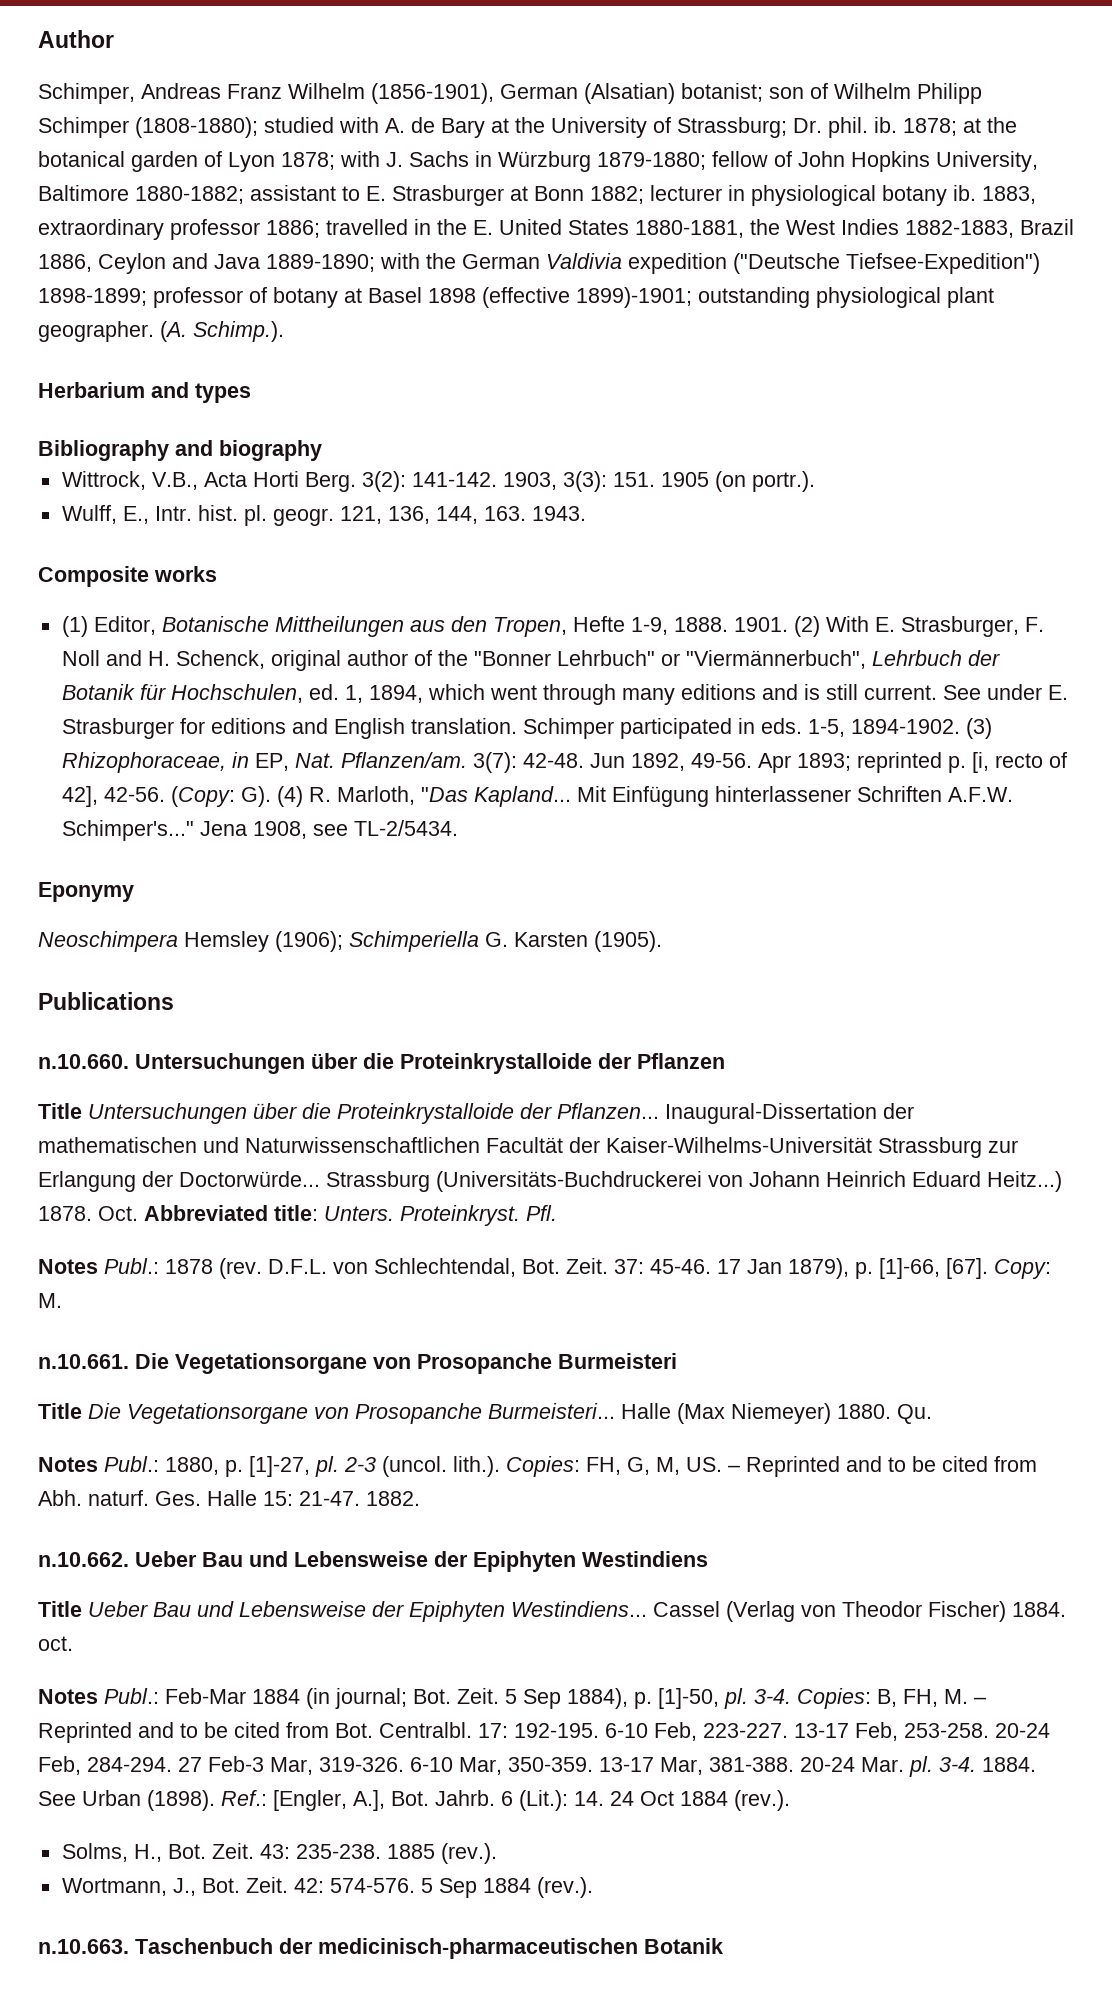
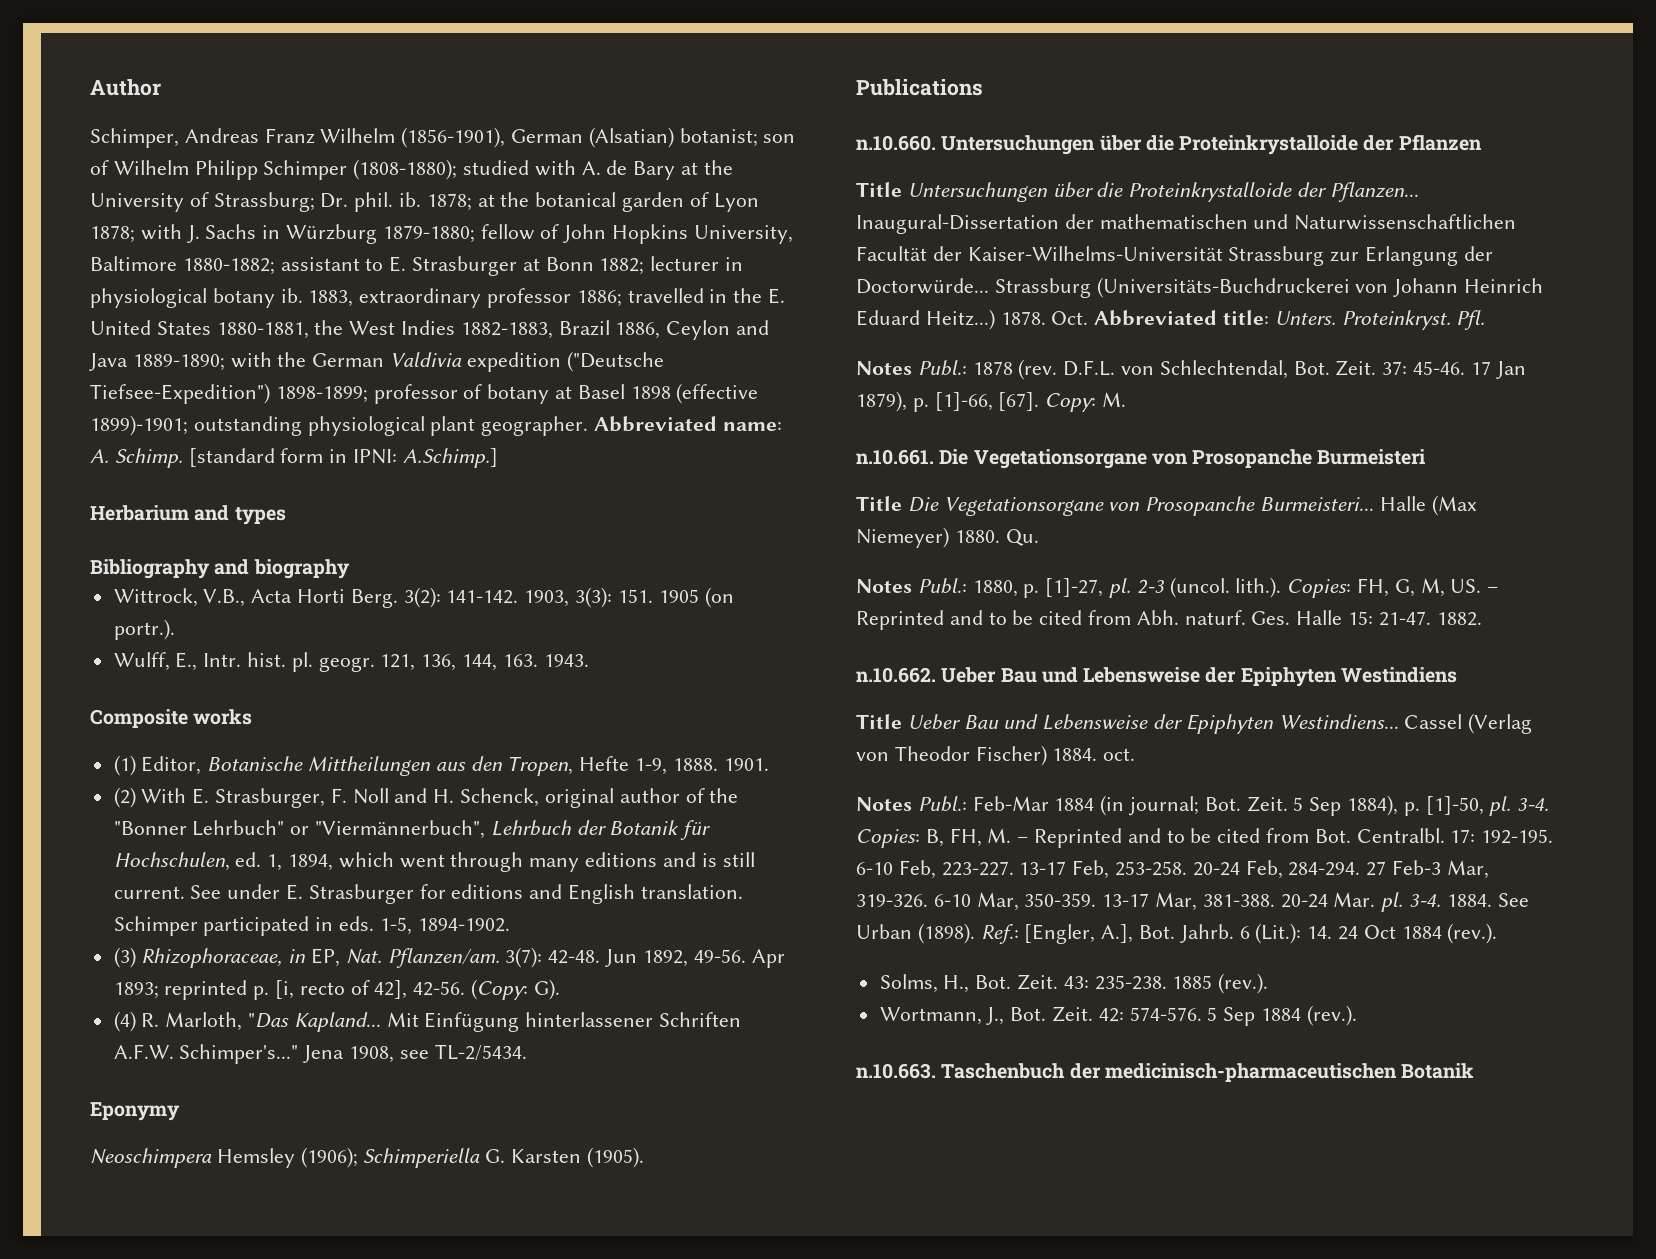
- (A. Schimp.).
+ Abbreviated name: A. Schimp. [standard form in IPNI: A.Schimp.]
- 1901. (2) With E. Strasburger, F. Noll and H. Schenck, original author of the "Bonner Lehrbuch" or "Viermännerbuch", Lehrbuch der Botanik für Hochschulen, ed. 1, 1894, which went through many editions and is still current.
+ 1901.
+ (2) With E. Strasburger, F. Noll and H. Schenck, original author of the "Bonner Lehrbuch" or "Viermännerbuch", Lehrbuch der Botanik für Hochschulen, ed. 1, 1894, which went through many editions and is still current.
- Schimper participated in eds. 1-5, 1894-1902. (3) Rhizophoraceae, in EP, Nat. Pflanzen/am.
+ Schimper participated in eds. 1-5, 1894-1902.
+ (3) Rhizophoraceae, in EP, Nat. Pflanzen/am.
- (Copy: G). (4) R. Marloth, "Das Kapland...
+ (Copy: G).
+ (4) R. Marloth, "Das Kapland...

